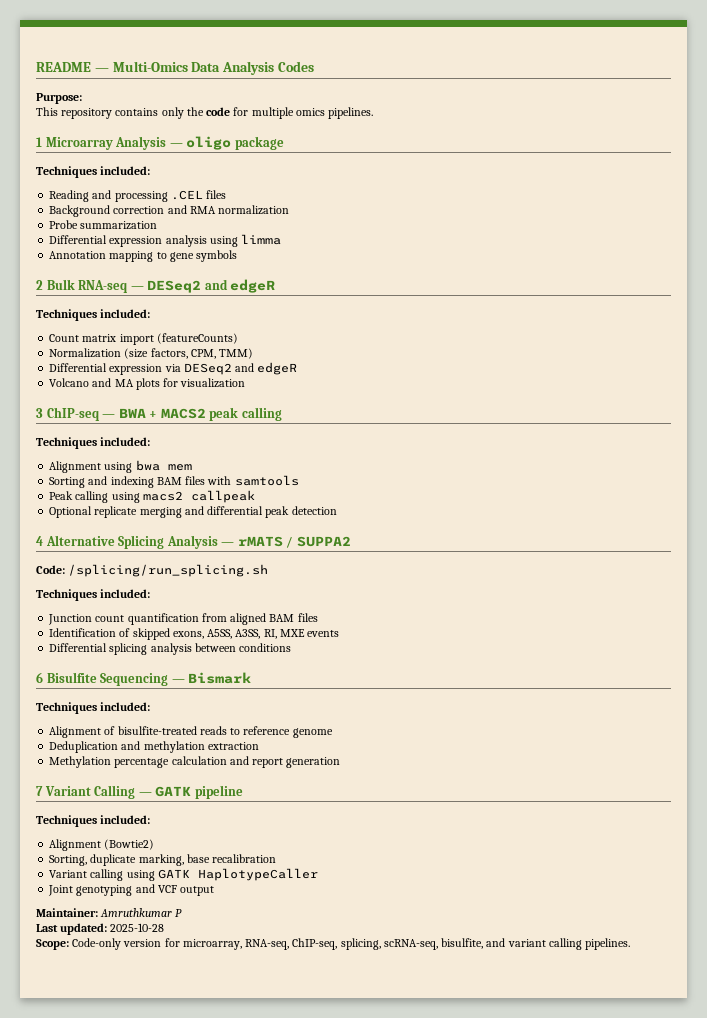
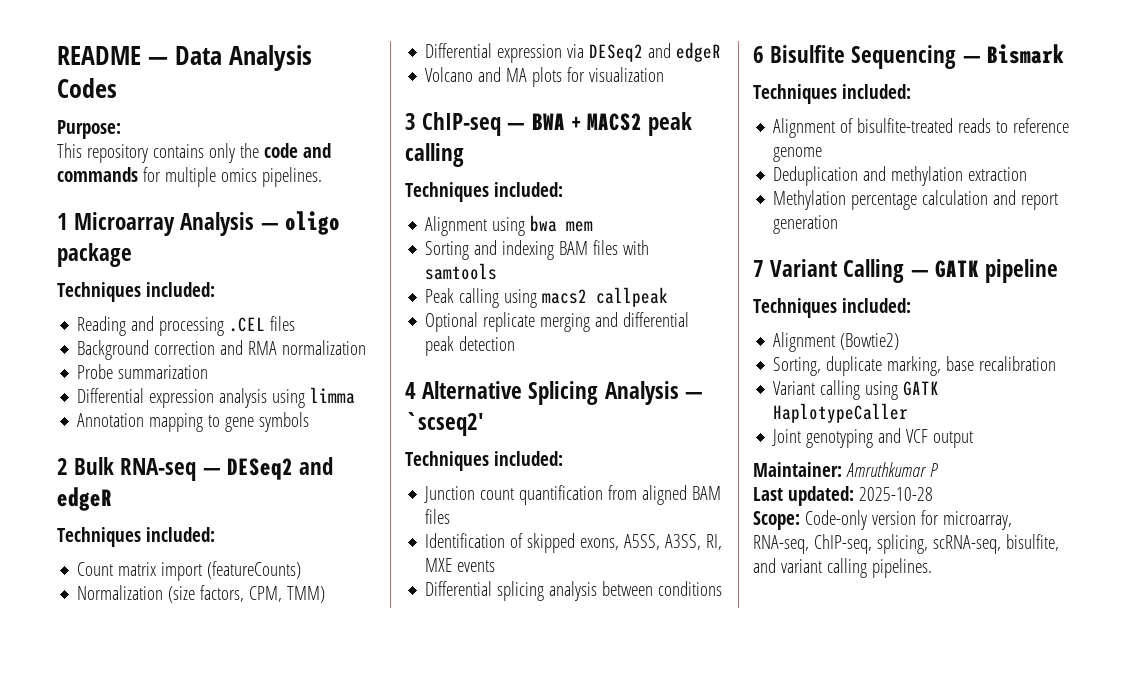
- README — Multi-Omics Data Analysis Codes
+ README — Data Analysis Codes
- This repository contains only the code for multiple omics pipelines.
+ This repository contains only the code and commands for multiple omics pipelines.
- 4 Alternative Splicing Analysis — rMATS / SUPPA2
- Code: /splicing/run_splicing.sh
+ 4 Alternative Splicing Analysis — `scseq2'

